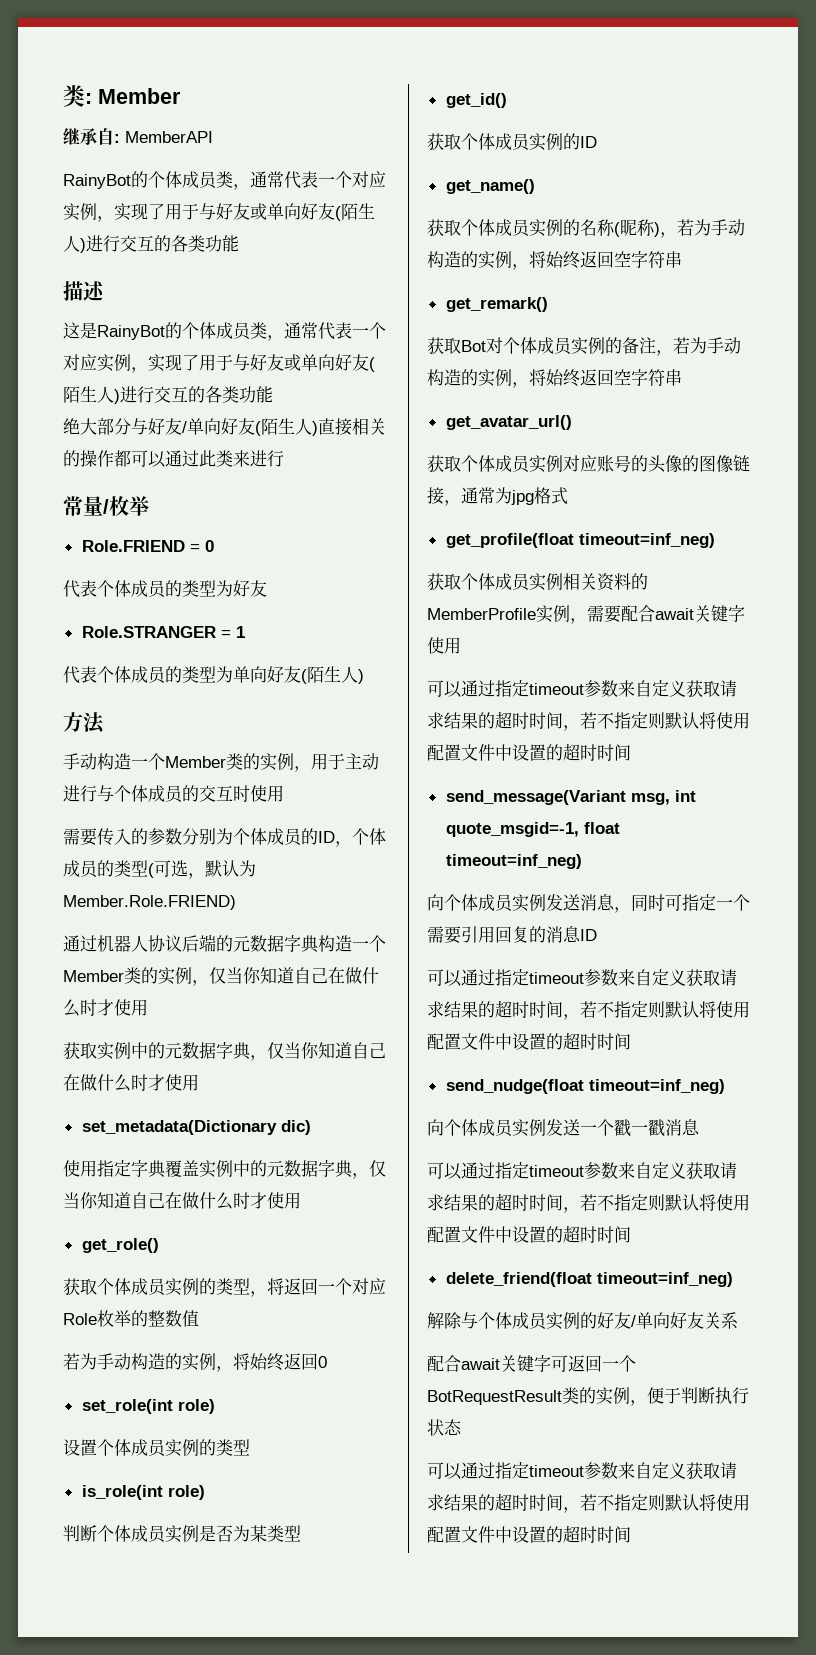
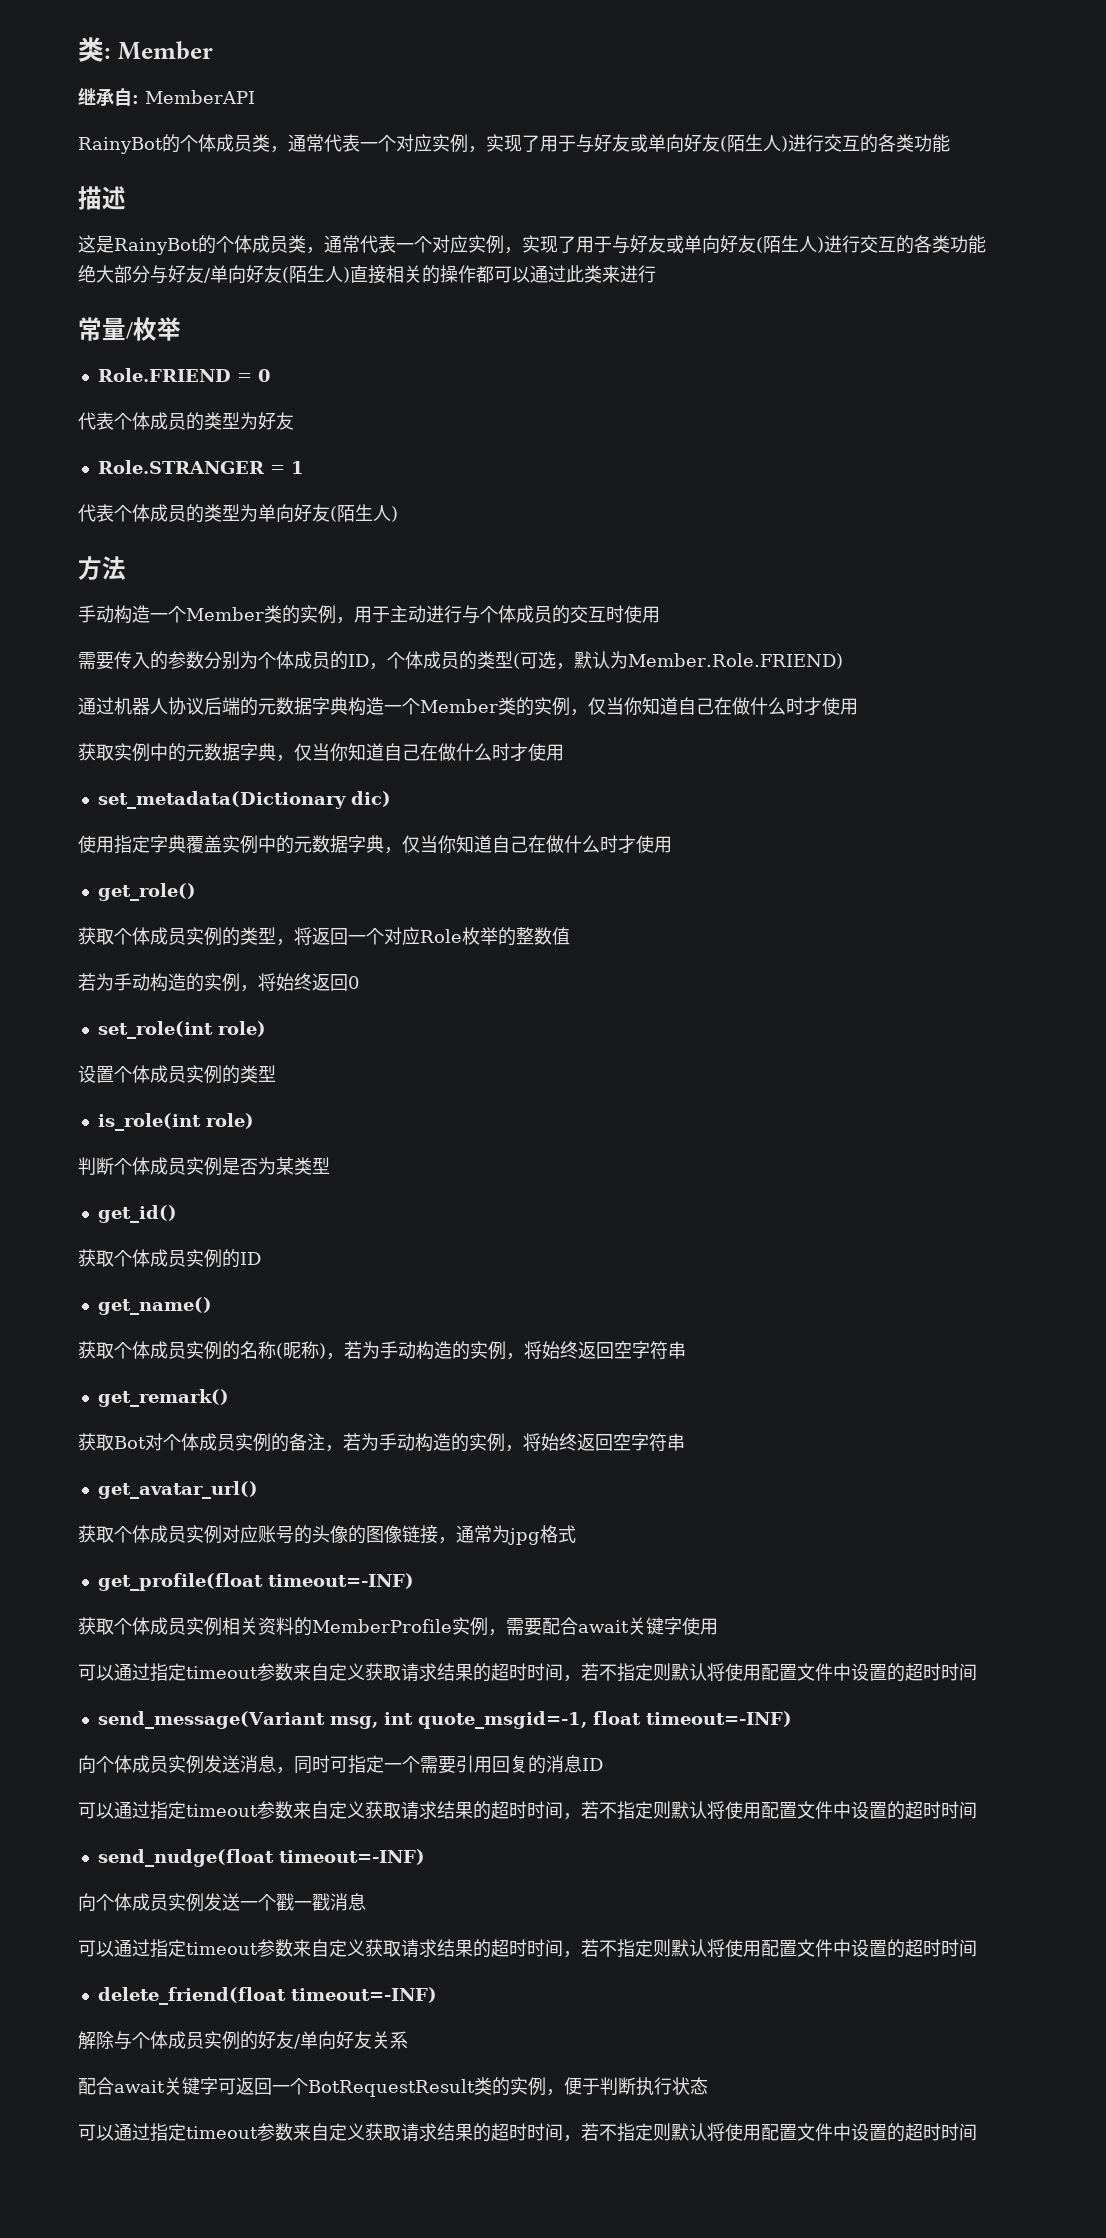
- get_profile(float timeout=inf_neg)
+ get_profile(float timeout=-INF)
- send_message(Variant msg, int quote_msgid=-1, float timeout=inf_neg)
+ send_message(Variant msg, int quote_msgid=-1, float timeout=-INF)
- send_nudge(float timeout=inf_neg)
+ send_nudge(float timeout=-INF)
- delete_friend(float timeout=inf_neg)
+ delete_friend(float timeout=-INF)

